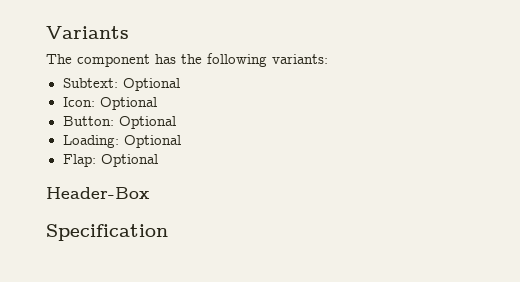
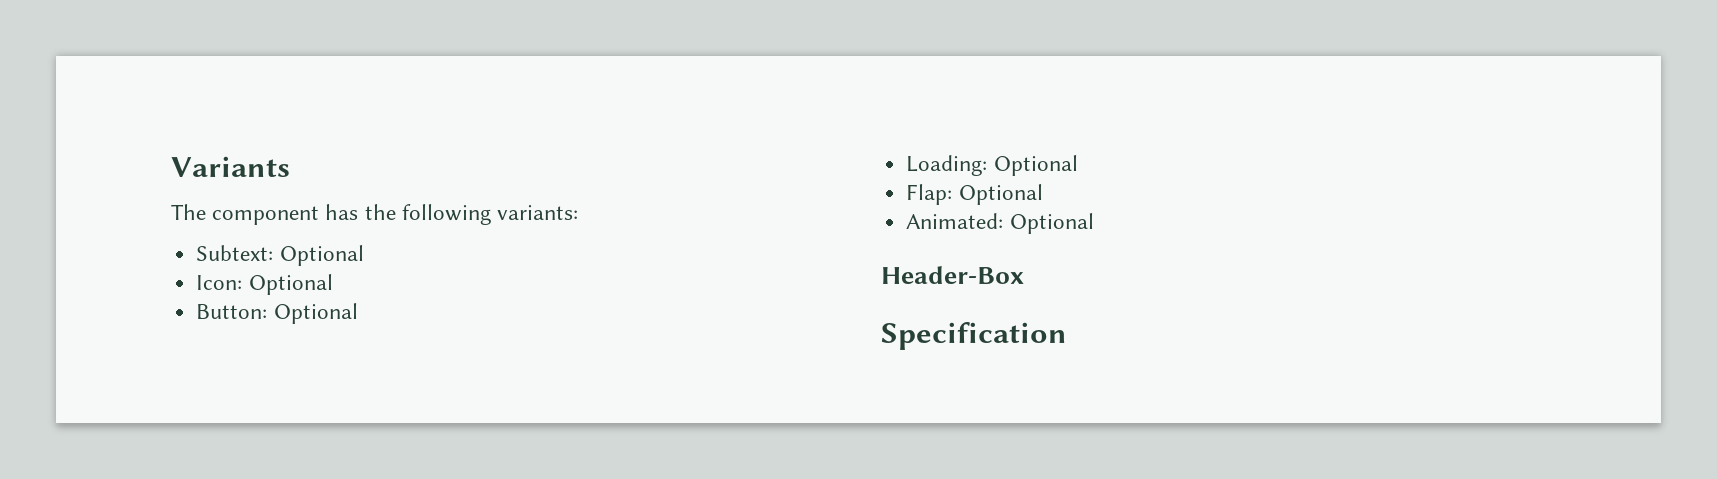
+ Animated: Optional

